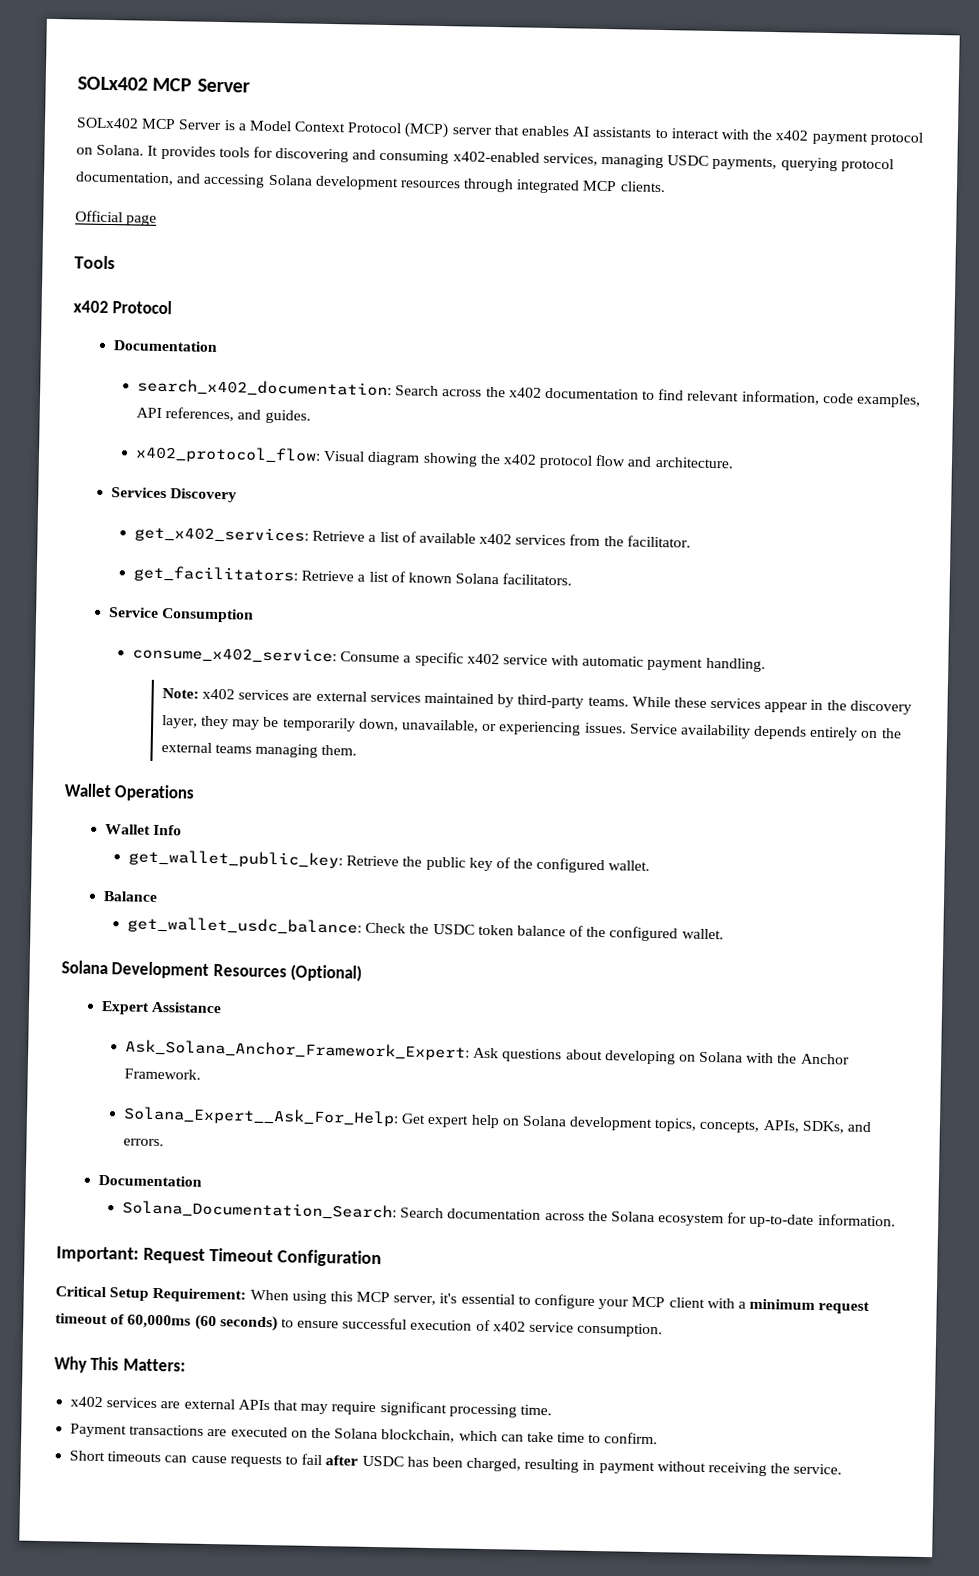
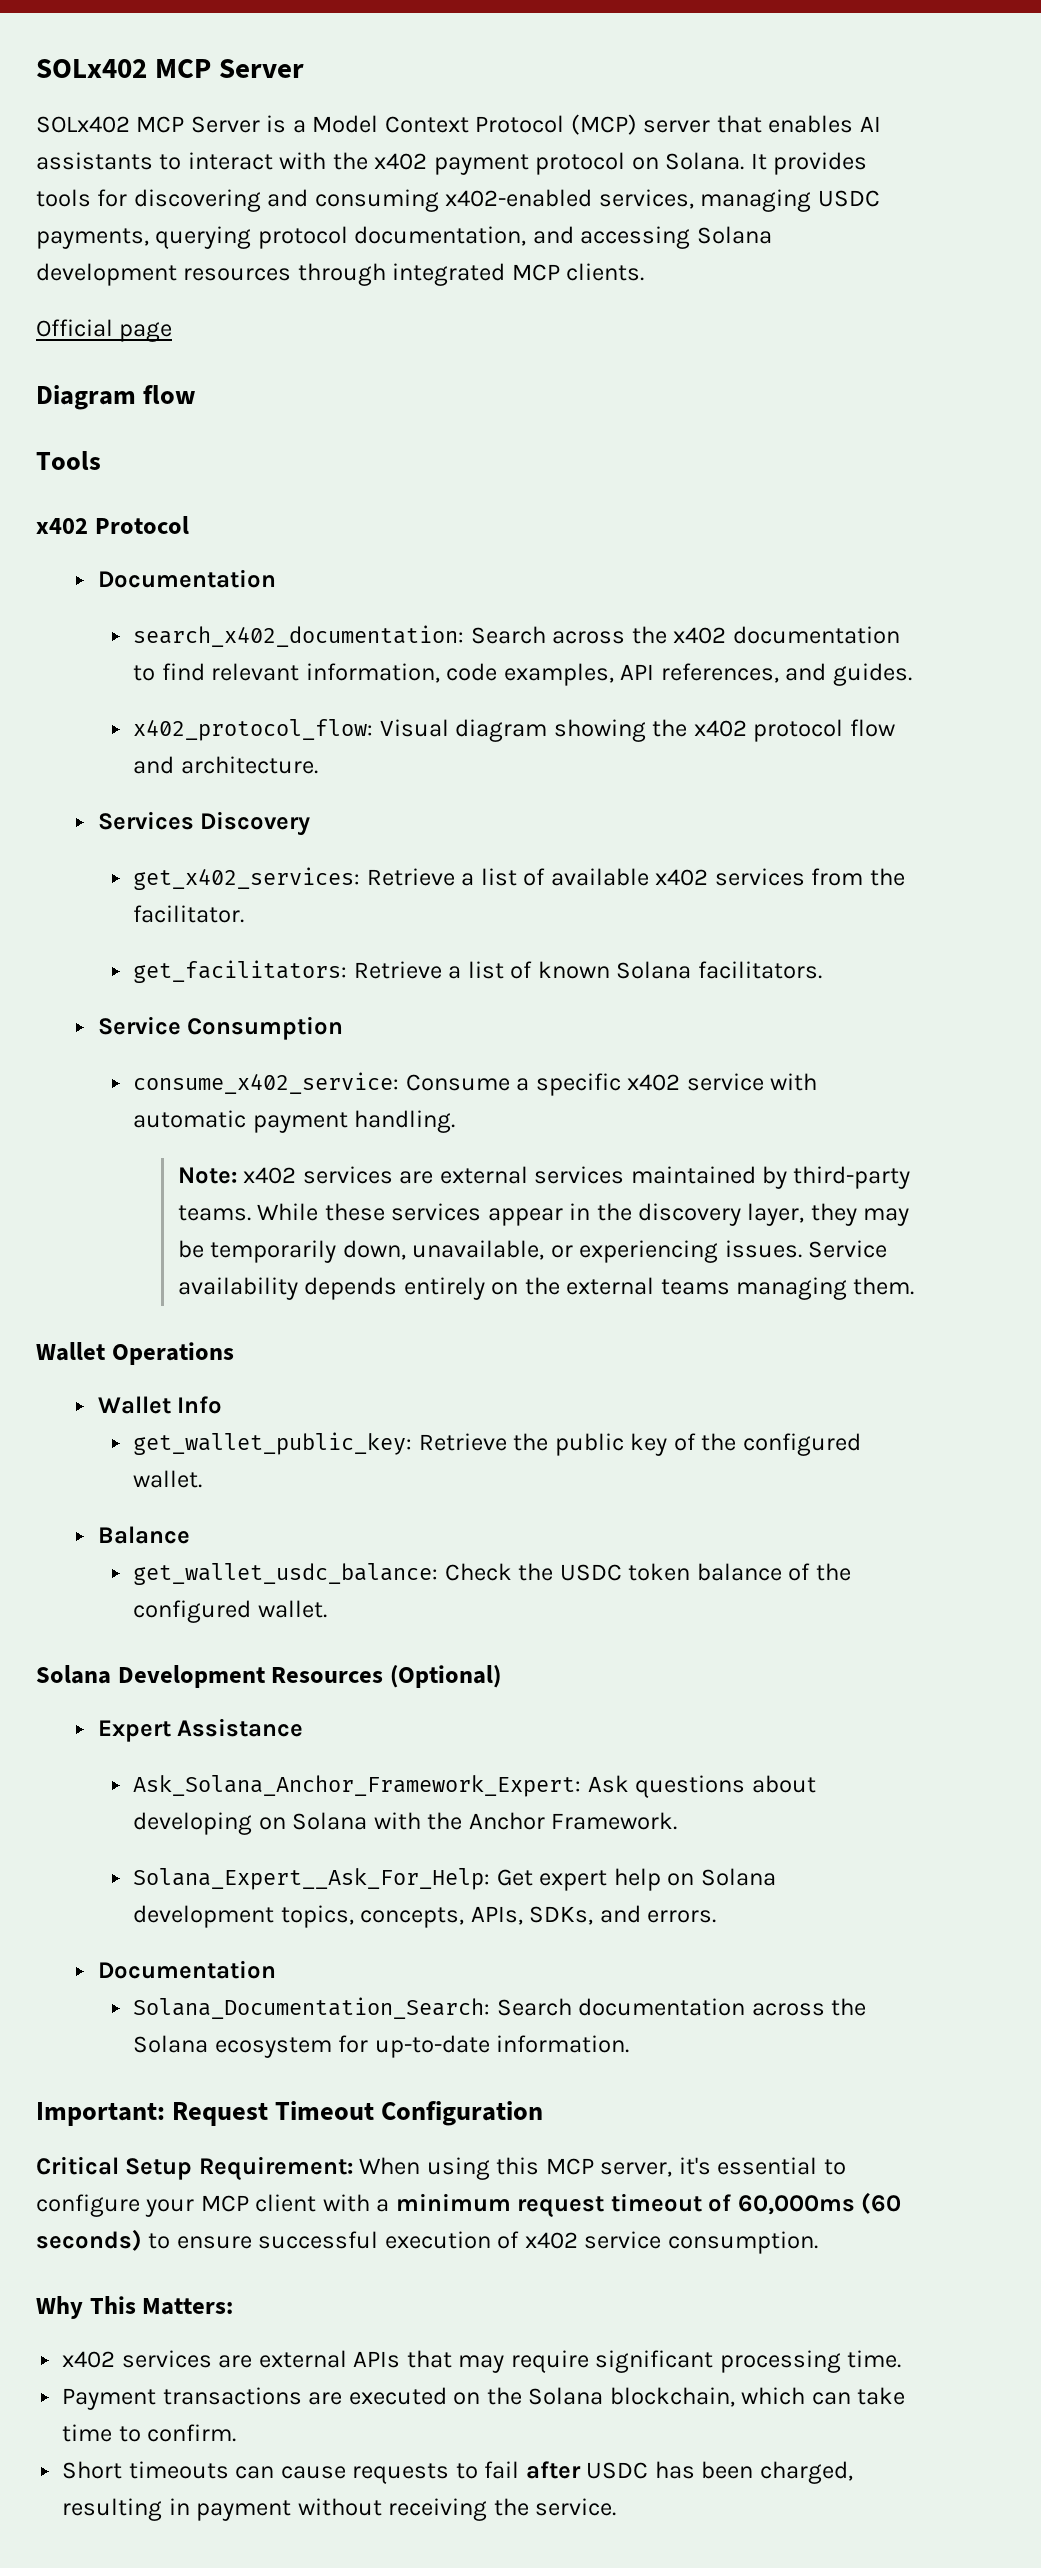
+ Diagram flow

